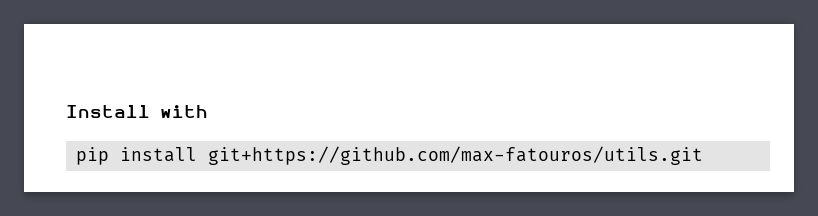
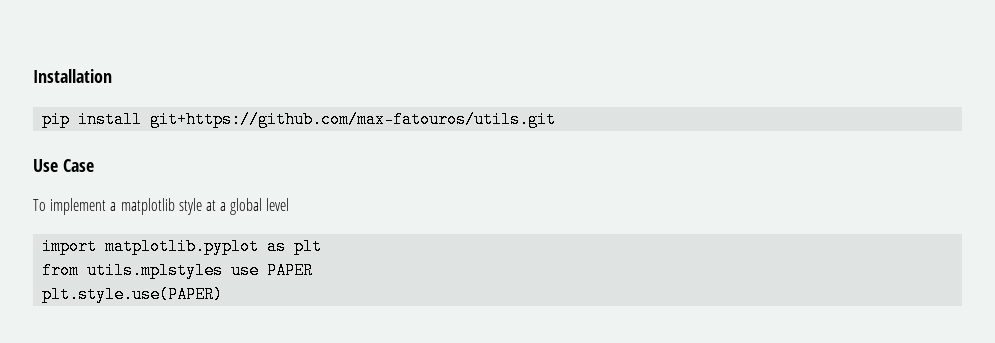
- Install with
+ Installation
+ Use Case
+ To implement a matplotlib style at a global level
+ import matplotlib.pyplot as plt
+ from utils.mplstyles use PAPER
+ plt.style.use(PAPER)

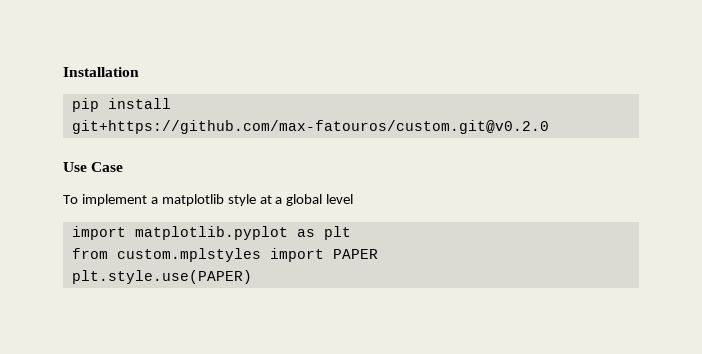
- pip install git+https://github.com/max-fatouros/utils.git
+ pip install git+https://github.com/max-fatouros/custom.git@v0.2.0
- from utils.mplstyles use PAPER
+ from custom.mplstyles import PAPER

